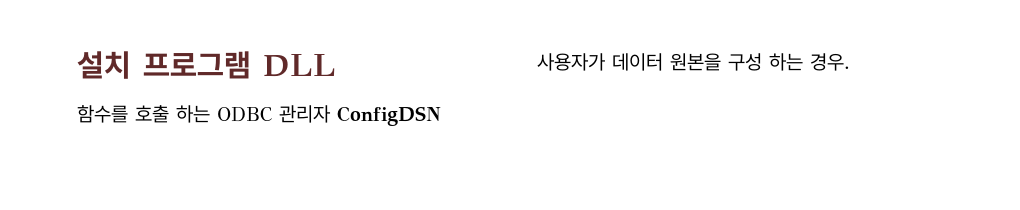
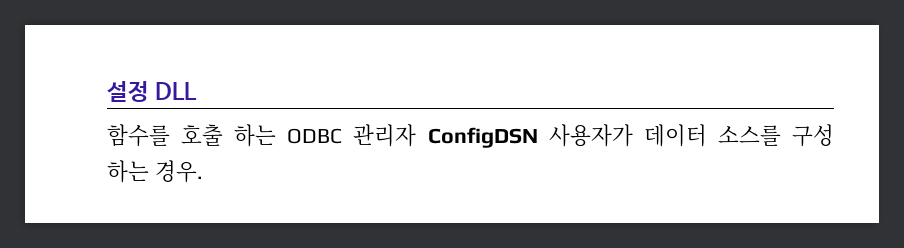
- 설치 프로그램 DLL
+ 설정 DLL
- 함수를 호출 하는 ODBC 관리자 ConfigDSN 사용자가 데이터 원본을 구성 하는 경우.
+ 함수를 호출 하는 ODBC 관리자 ConfigDSN 사용자가 데이터 소스를 구성 하는 경우.

